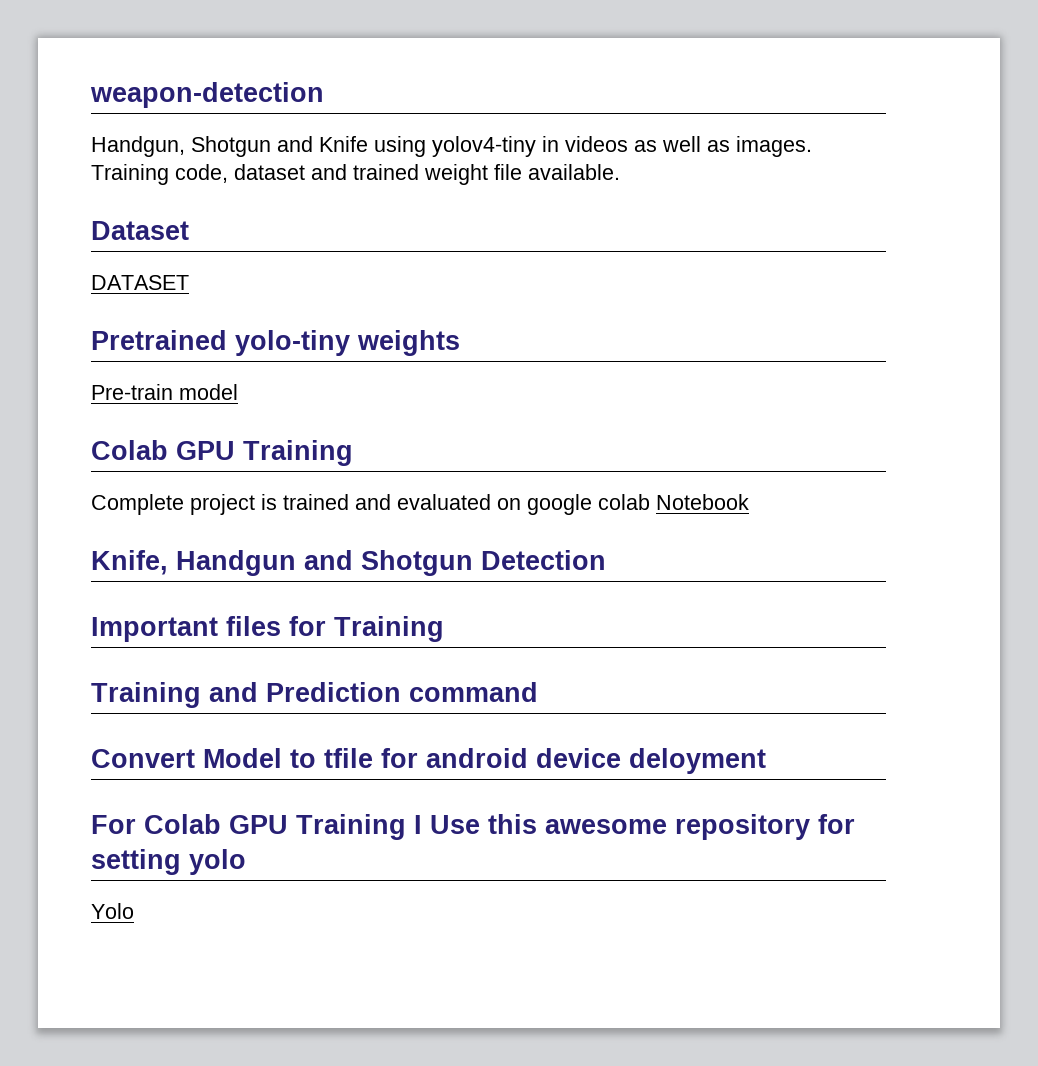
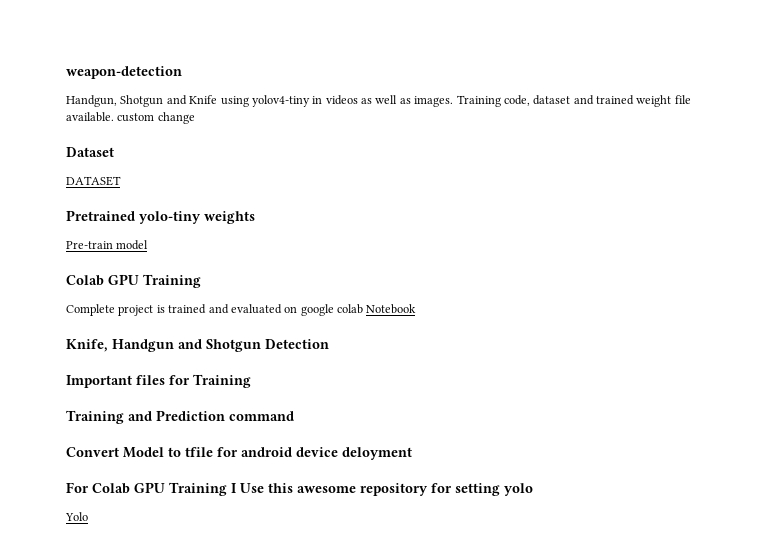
- Training code, dataset and trained weight file available.
+ Training code, dataset and trained weight file available. custom change

